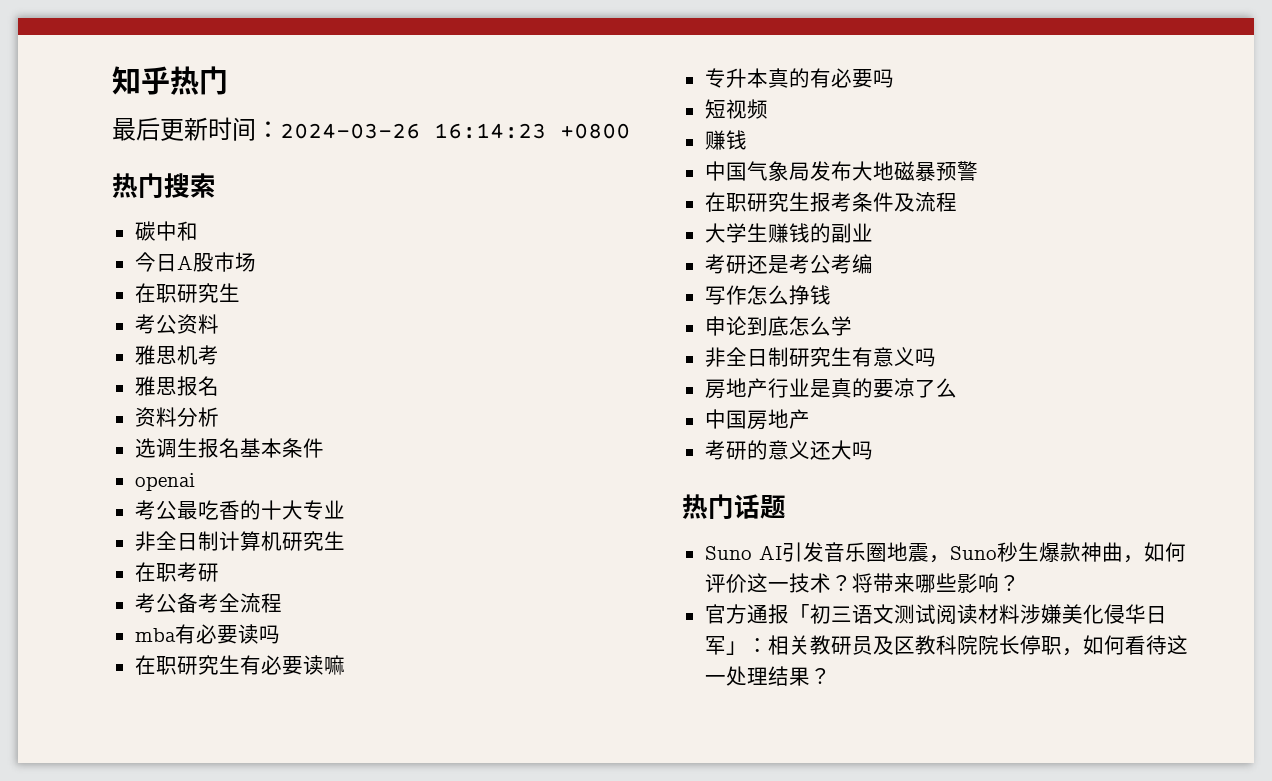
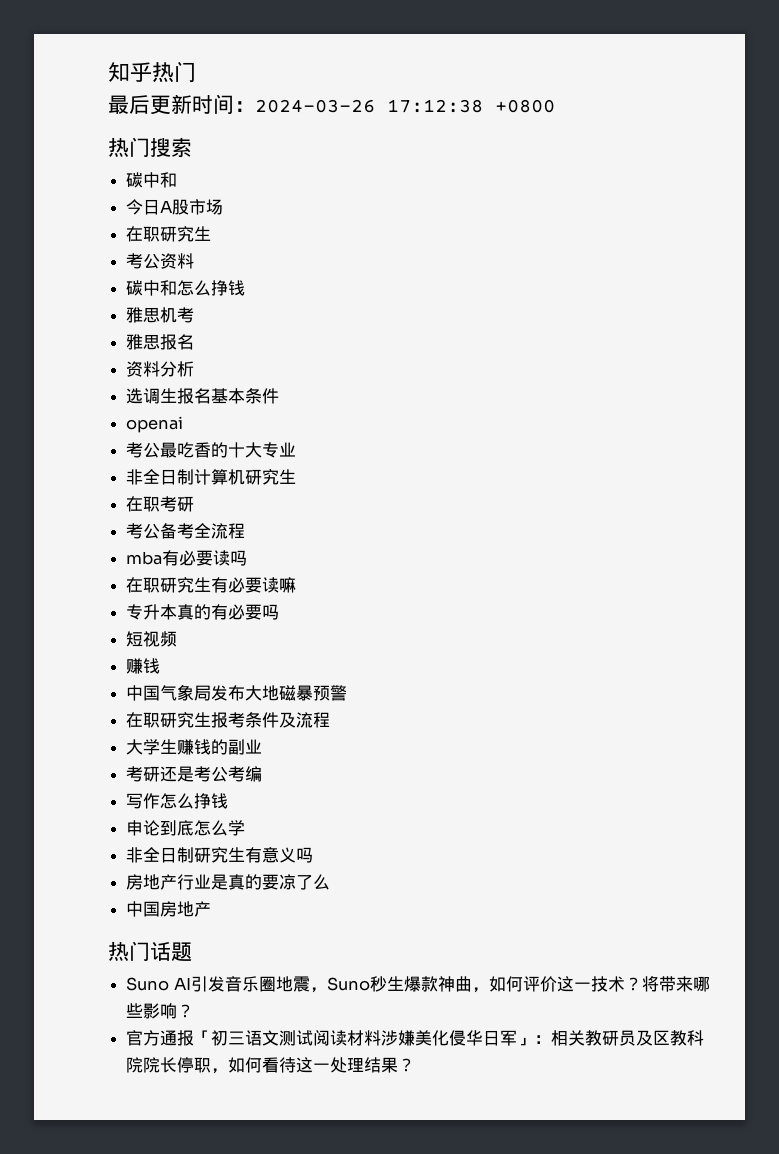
- 最后更新时间：2024-03-26 16:14:23 +0800
+ 最后更新时间：2024-03-26 17:12:38 +0800
+ 碳中和怎么挣钱
- 考研的意义还大吗

